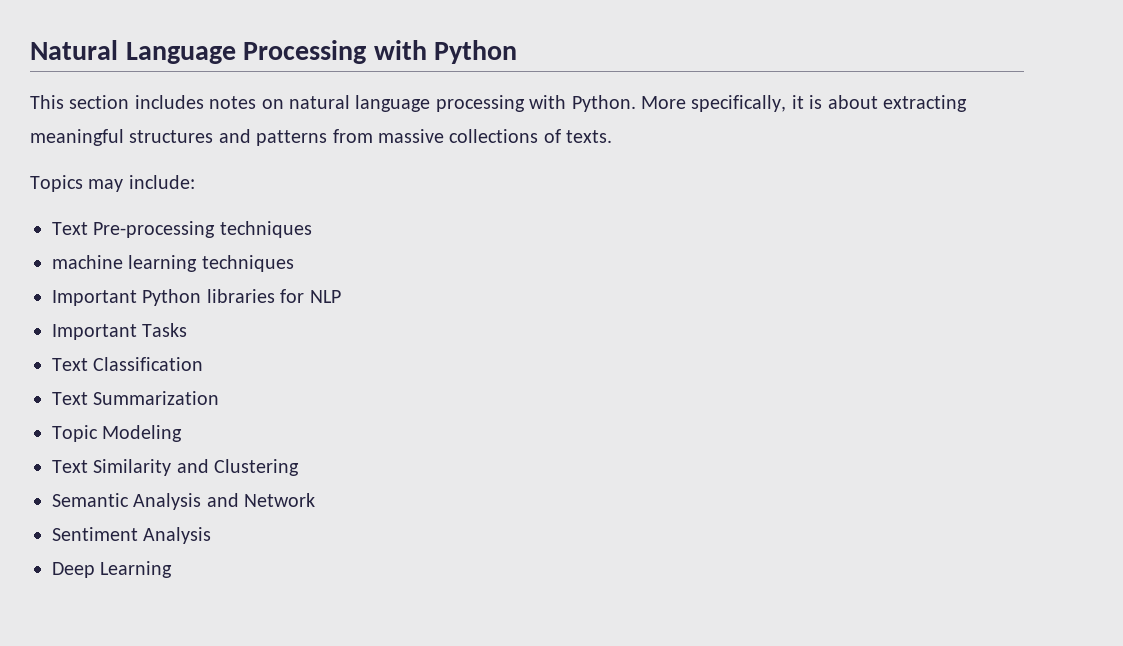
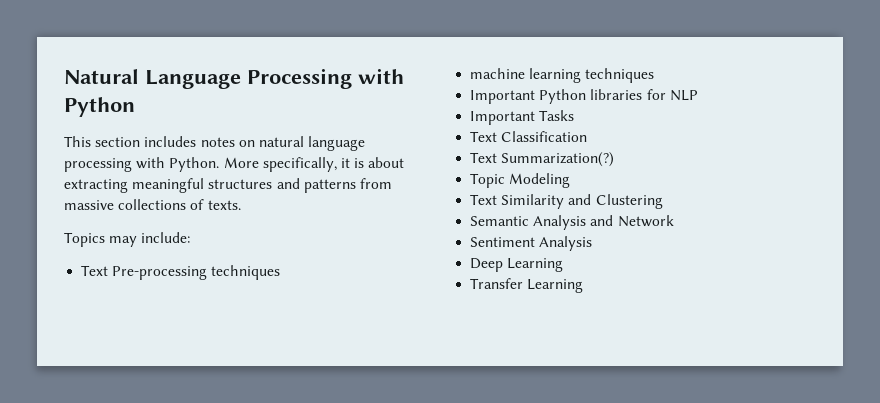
- Text Summarization
+ Text Summarization(?)
+ Transfer Learning

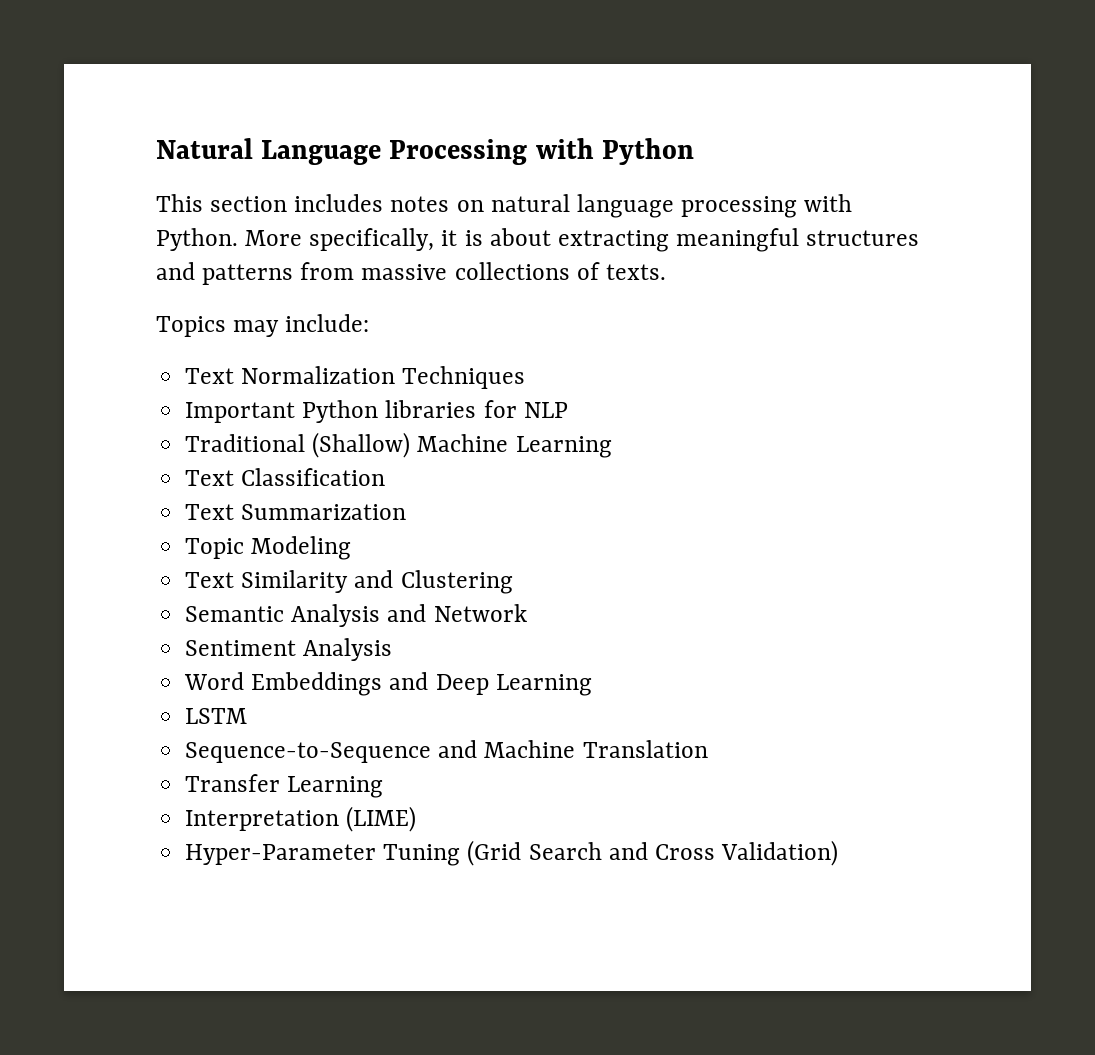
- Text Pre-processing techniques
- machine learning techniques
+ Text Normalization Techniques
- Important Tasks
+ Traditional (Shallow) Machine Learning
- Text Summarization(?)
+ Text Summarization
- Deep Learning
+ Word Embeddings and Deep Learning
+ LSTM
+ Sequence-to-Sequence and Machine Translation
  Transfer Learning
+ Interpretation (LIME)
+ Hyper-Parameter Tuning (Grid Search and Cross Validation)

